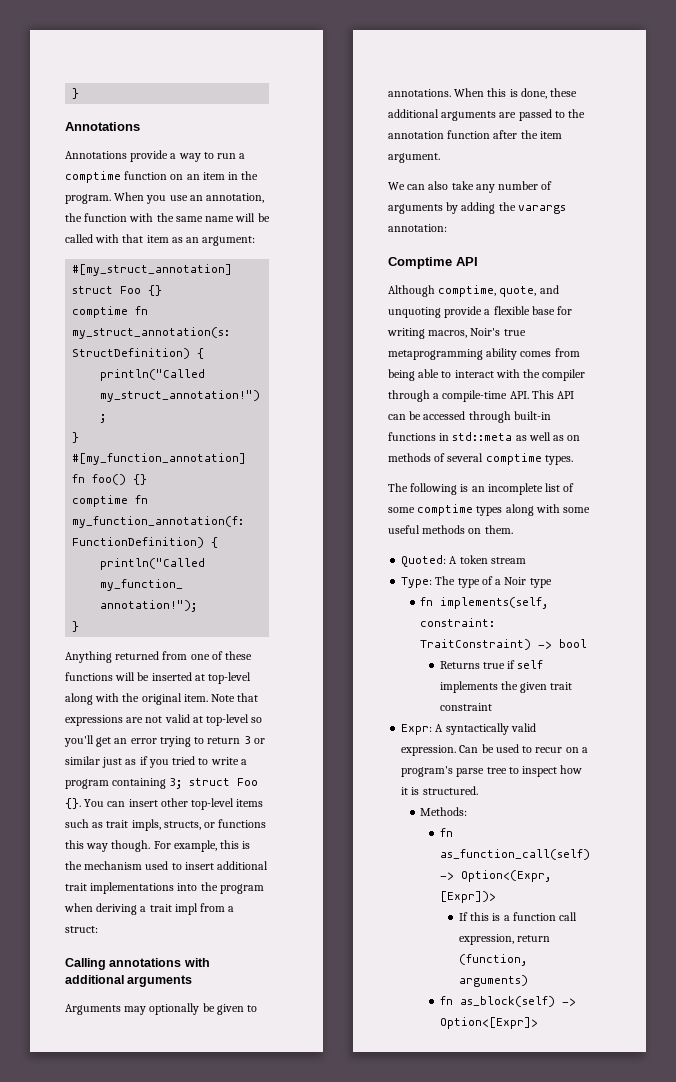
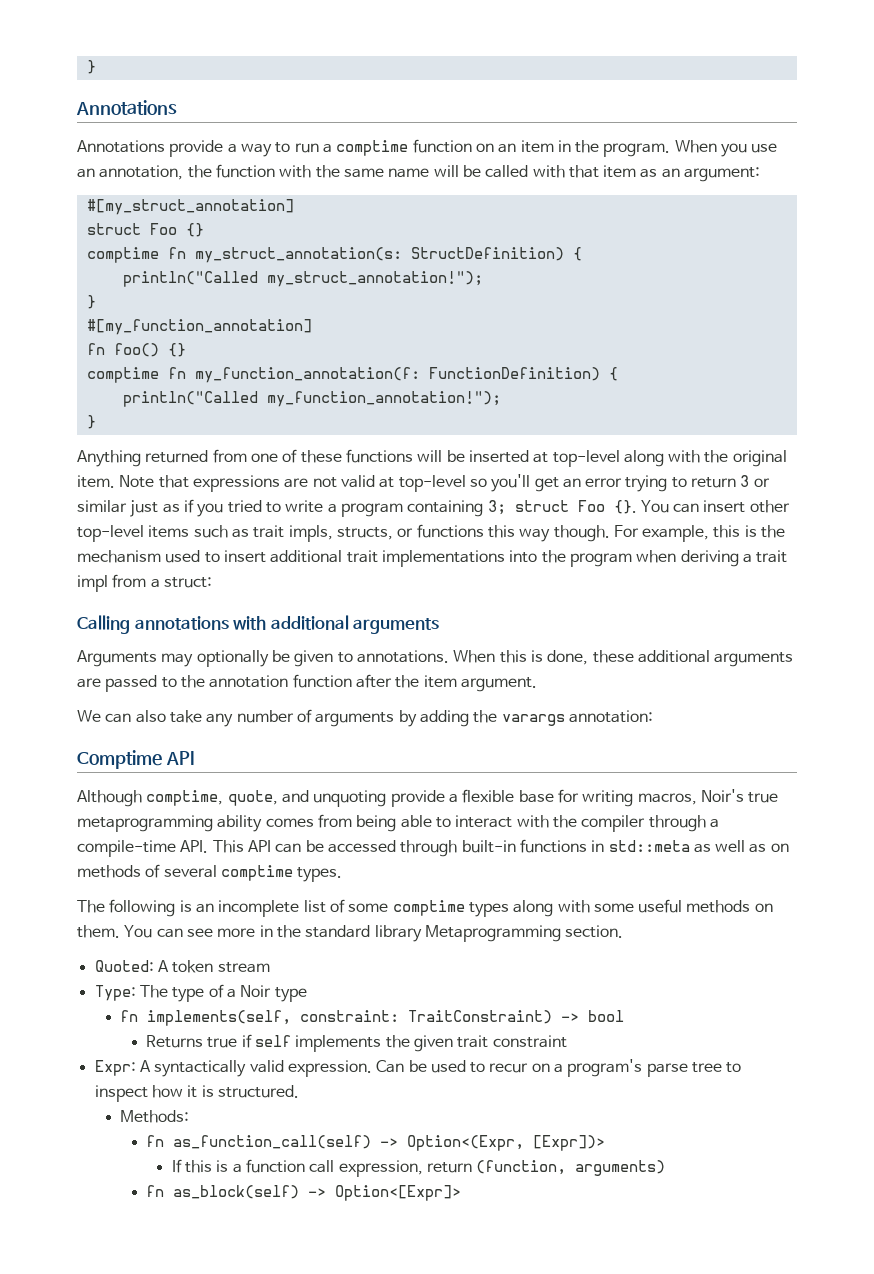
+ You can see more in the standard library Metaprogramming section.

